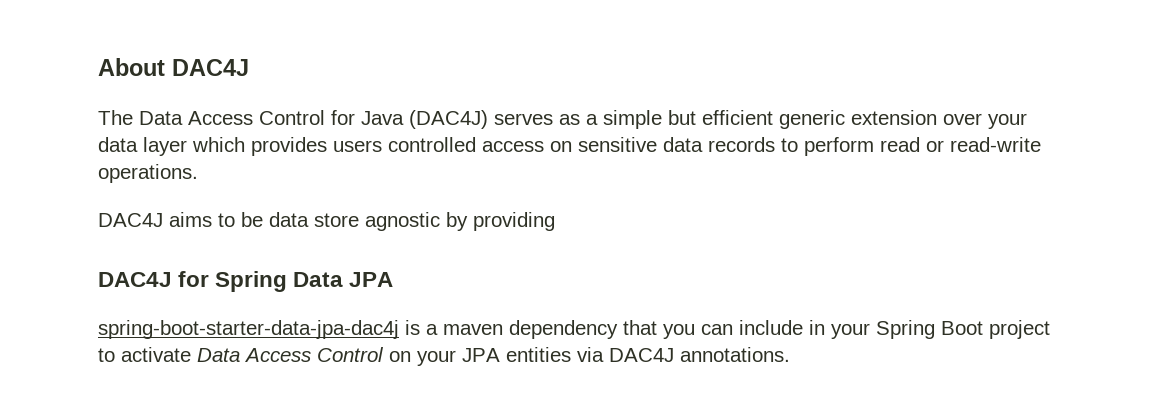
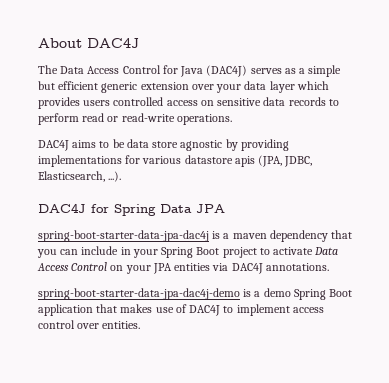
- DAC4J aims to be data store agnostic by providing
+ DAC4J aims to be data store agnostic by providing implementations for various datastore apis (JPA, JDBC, Elasticsearch, ...).
+ spring-boot-starter-data-jpa-dac4j-demo is a demo Spring Boot application that makes use of DAC4J to implement access control over entities.

